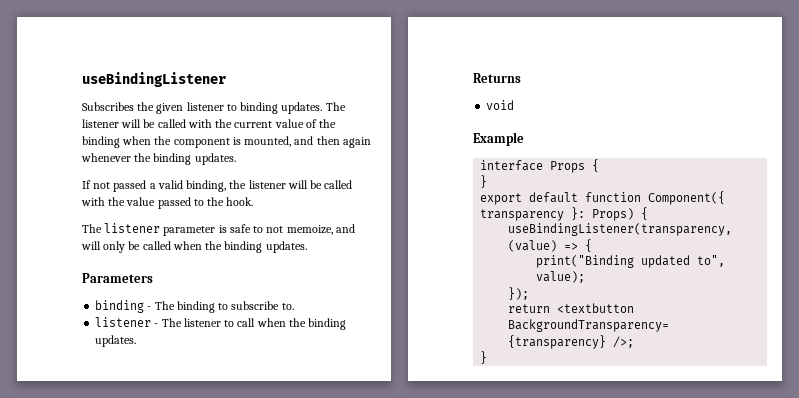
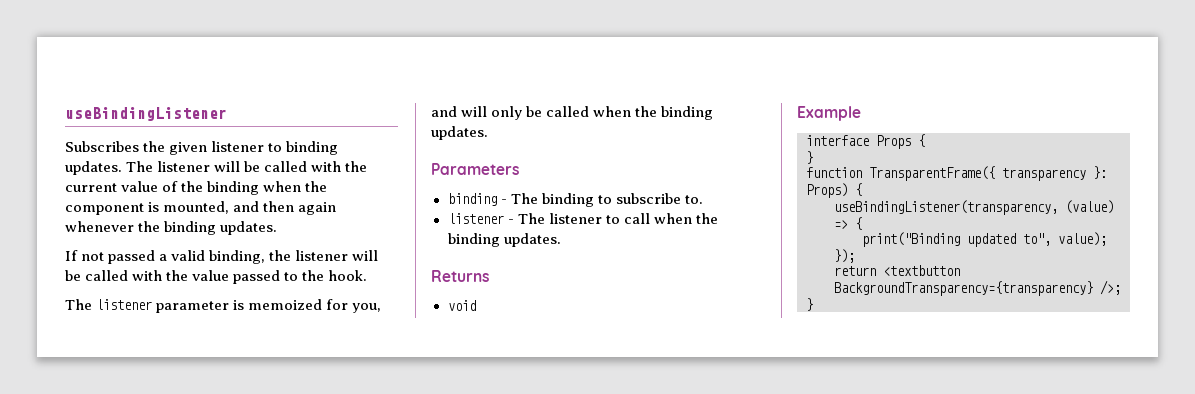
- The listener parameter is safe to not memoize, and will only be called when the binding updates.
+ The listener parameter is memoized for you, and will only be called when the binding updates.
- export default function Component({ transparency }: Props) {
+ function TransparentFrame({ transparency }: Props) {

